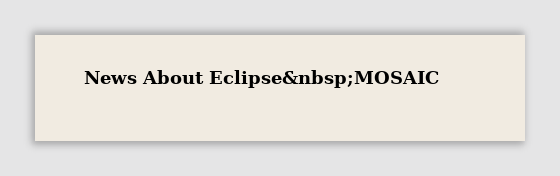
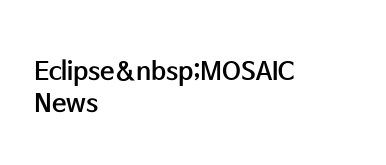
- News About Eclipse&nbsp;MOSAIC
+ Eclipse&nbsp;MOSAIC News

